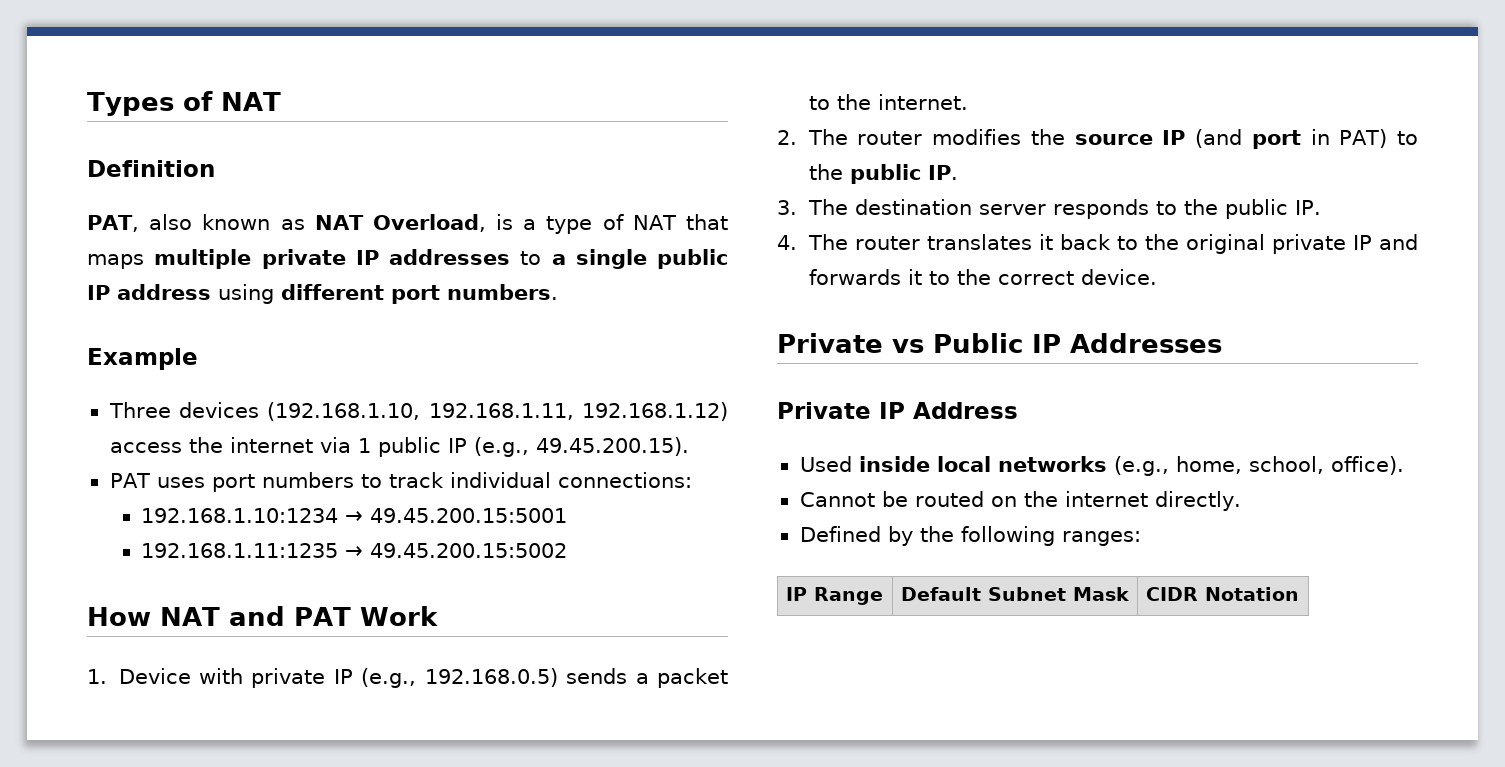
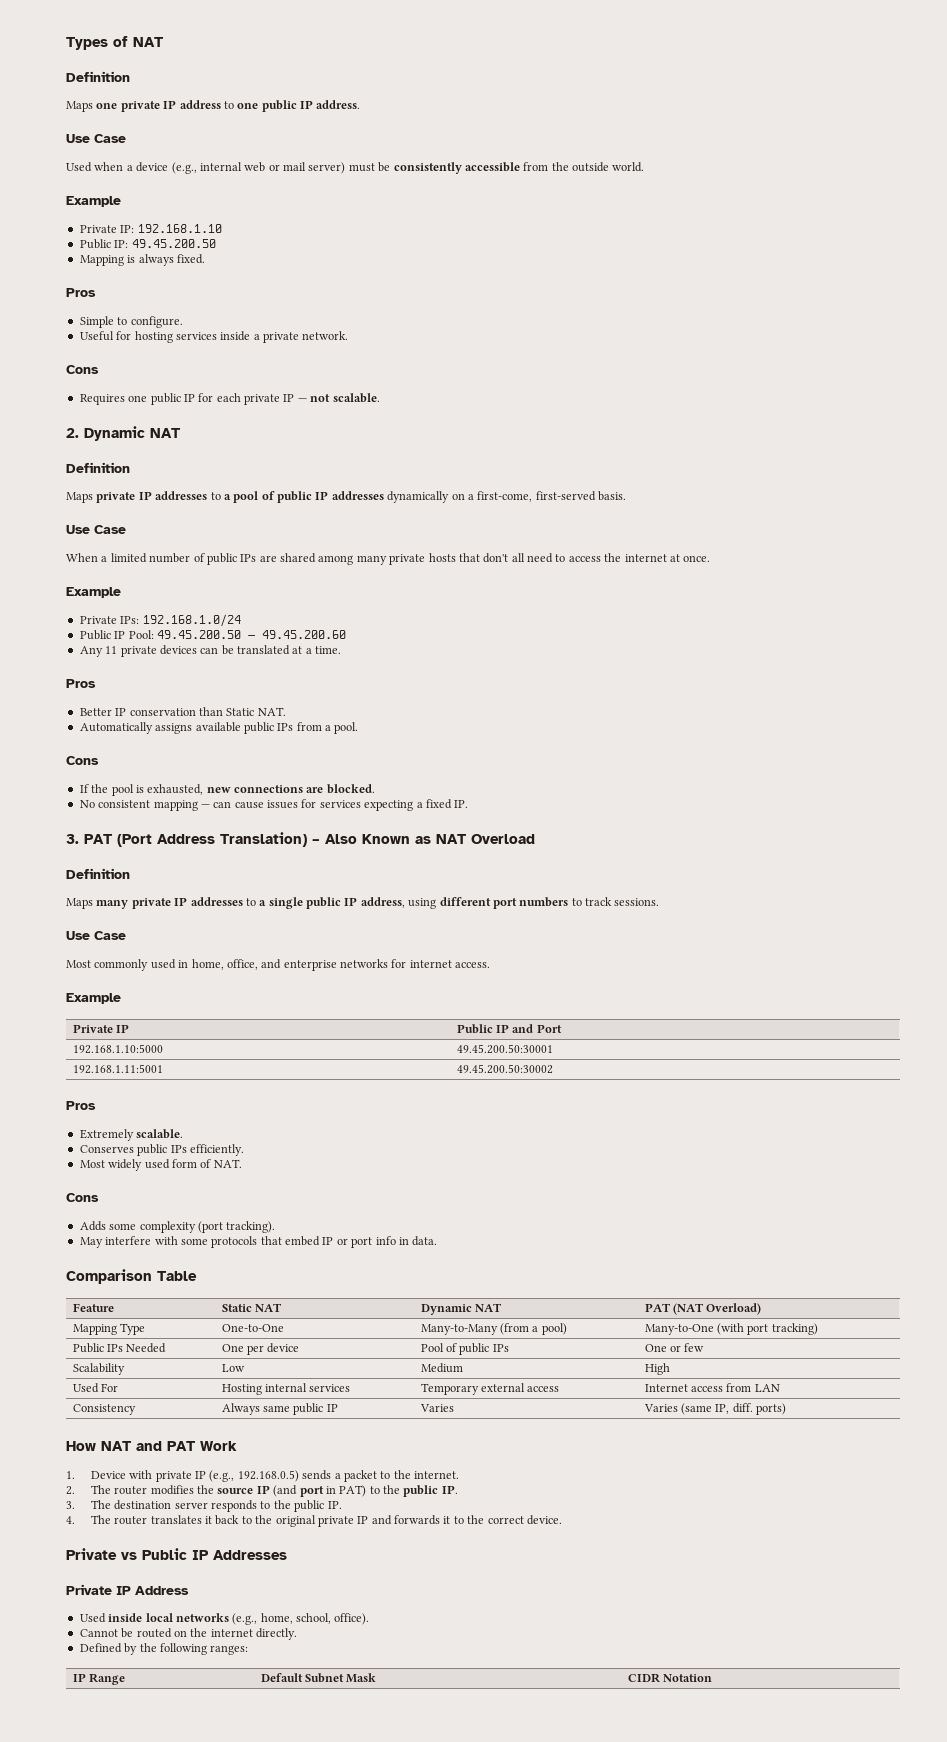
- PAT, also known as NAT Overload, is a type of NAT that maps multiple private IP addresses to a single public IP address using different port numbers.
+ Maps one private IP address to one public IP address.
+ Use Case
+ Used when a device (e.g., internal web or mail server) must be consistently accessible from the outside world.
  Example
- Three devices (192.168.1.10, 192.168.1.11, 192.168.1.12) access the internet via 1 public IP (e.g., 49.45.200.15).
- PAT uses port numbers to track individual connections:
- 192.168.1.10:1234 → 49.45.200.15:5001
- 192.168.1.11:1235 → 49.45.200.15:5002
+ Private IP: 192.168.1.10
+ Public IP: 49.45.200.50
+ Mapping is always fixed.
+ Pros
+ Simple to configure.
+ Useful for hosting services inside a private network.
+ Cons
+ Requires one public IP for each private IP — not scalable.
+ 2. Dynamic NAT
+ Definition
+ Maps private IP addresses to a pool of public IP addresses dynamically on a first-come, first-served basis.
+ Use Case
+ When a limited number of public IPs are shared among many private hosts that don't all need to access the internet at once.
+ Example
+ Private IPs: 192.168.1.0/24
+ Public IP Pool: 49.45.200.50 – 49.45.200.60
+ Any 11 private devices can be translated at a time.
+ Pros
+ Better IP conservation than Static NAT.
+ Automatically assigns available public IPs from a pool.
+ Cons
+ If the pool is exhausted, new connections are blocked.
+ No consistent mapping — can cause issues for services expecting a fixed IP.
+ 3. PAT (Port Address Translation) – Also Known as NAT Overload
+ Definition
+ Maps many private IP addresses to a single public IP address, using different port numbers to track sessions.
+ Use Case
+ Most commonly used in home, office, and enterprise networks for internet access.
+ Example
+ Private IP | Public IP and Port
+ 192.168.1.10:5000 | 49.45.200.50:30001
+ 192.168.1.11:5001 | 49.45.200.50:30002
+ Pros
+ Extremely scalable.
+ Conserves public IPs efficiently.
+ Most widely used form of NAT.
+ Cons
+ Adds some complexity (port tracking).
+ May interfere with some protocols that embed IP or port info in data.
+ Comparison Table
+ Feature | Static NAT | Dynamic NAT | PAT (NAT Overload)
+ Mapping Type | One-to-One | Many-to-Many (from a pool) | Many-to-One (with port tracking)
+ Public IPs Needed | One per device | Pool of public IPs | One or few
+ Scalability | Low | Medium | High
+ Used For | Hosting internal services | Temporary external access | Internet access from LAN
+ Consistency | Always same public IP | Varies | Varies (same IP, diff. ports)

